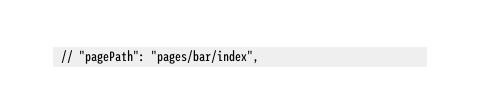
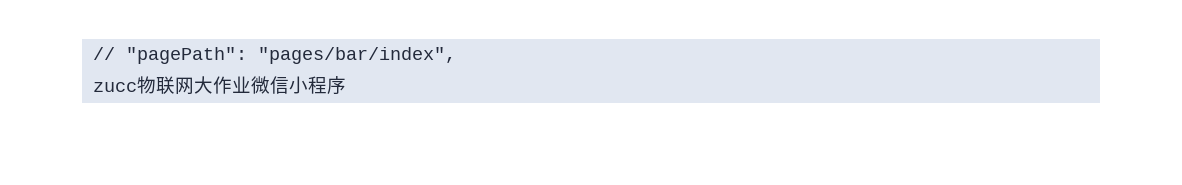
+ zucc物联网大作业微信小程序

